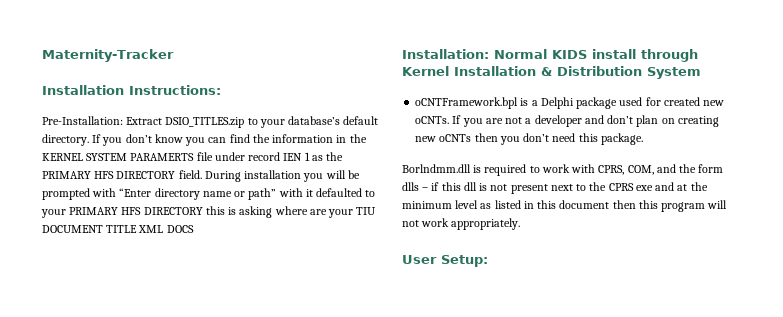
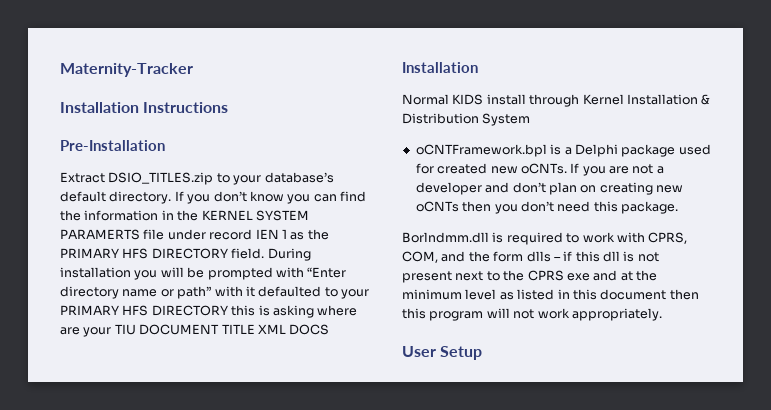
- Installation Instructions:
- Pre-Installation: Extract DSIO_TITLES.zip to your database’s default directory.
+ Installation Instructions
+ Pre-Installation
+ Extract DSIO_TITLES.zip to your database’s default directory.
  During installation you will be prompted with “Enter directory name or path” with it defaulted to your PRIMARY HFS DIRECTORY this is asking where are your TIU DOCUMENT TITLE XML DOCS
- Installation: Normal KIDS install through Kernel Installation & Distribution System
+ Installation
+ Normal KIDS install through Kernel Installation & Distribution System
- User Setup:
+ User Setup

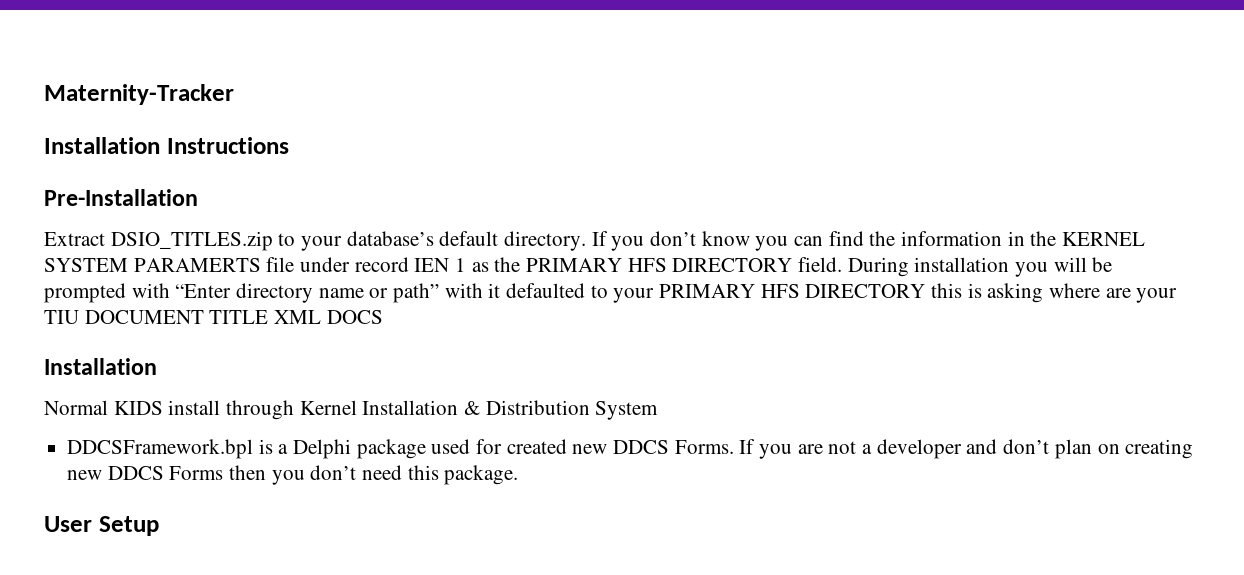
- oCNTFramework.bpl is a Delphi package used for created new oCNTs.
+ DDCSFramework.bpl is a Delphi package used for created new DDCS Forms.
- If you are not a developer and don’t plan on creating new oCNTs then you don’t need this package.
+ If you are not a developer and don’t plan on creating new DDCS Forms then you don’t need this package.
- Borlndmm.dll is required to work with CPRS, COM, and the form dlls – if this dll is not present next to the CPRS exe and at the minimum level as listed in this document then this program will not work appropriately.

